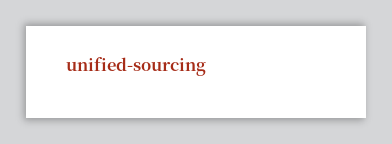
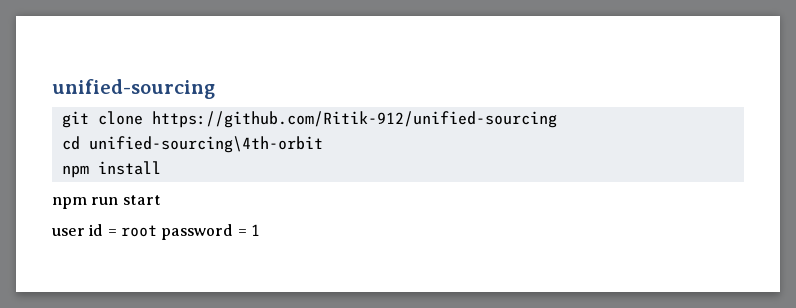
+ git clone https://github.com/Ritik-912/unified-sourcing
+ cd unified-sourcing\4th-orbit
+ npm install
+ npm run start
+ user id = root password = 1

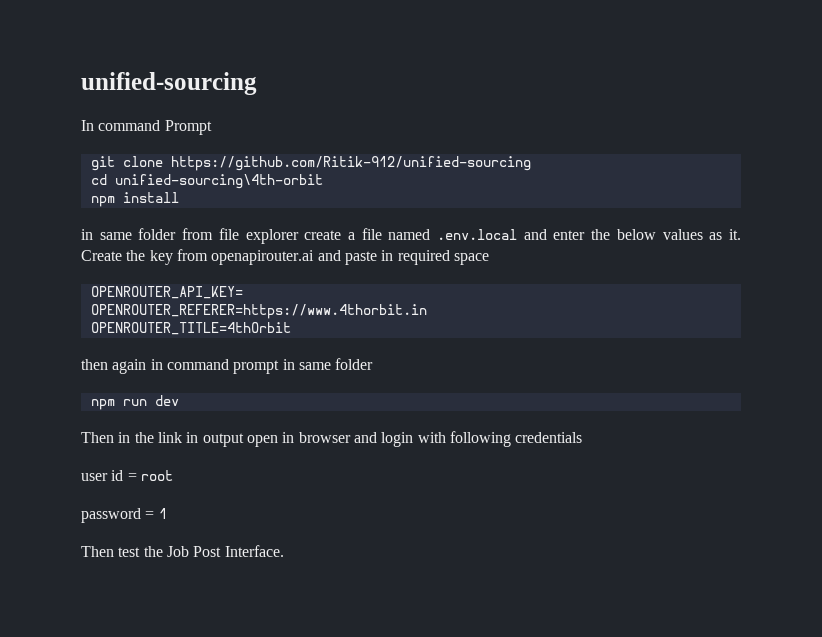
+ In command Prompt
- npm run start
+ in same folder from file explorer create a file named .env.local and enter the below values as it. Create the key from openapirouter.ai and paste in required space
+ OPENROUTER_API_KEY=
+ OPENROUTER_REFERER=https://www.4thorbit.in
+ OPENROUTER_TITLE=4thOrbit
+ then again in command prompt in same folder
+ npm run dev
+ Then in the link in output open in browser and login with following credentials
- user id = root password = 1
+ user id = root
+ password = 1
+ Then test the Job Post Interface.

